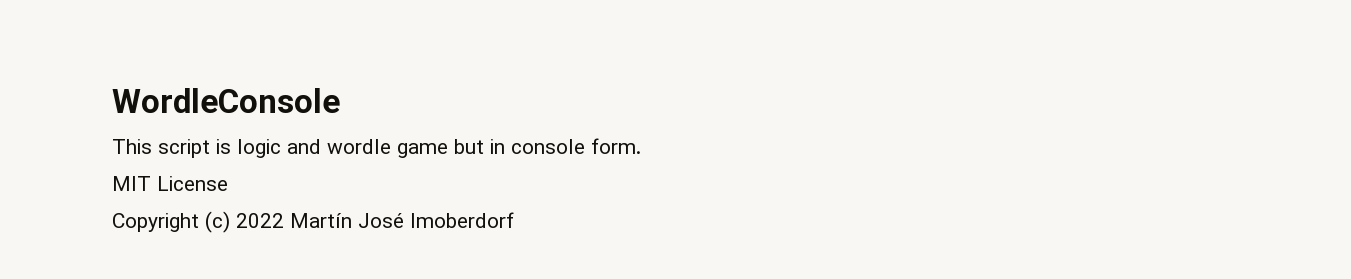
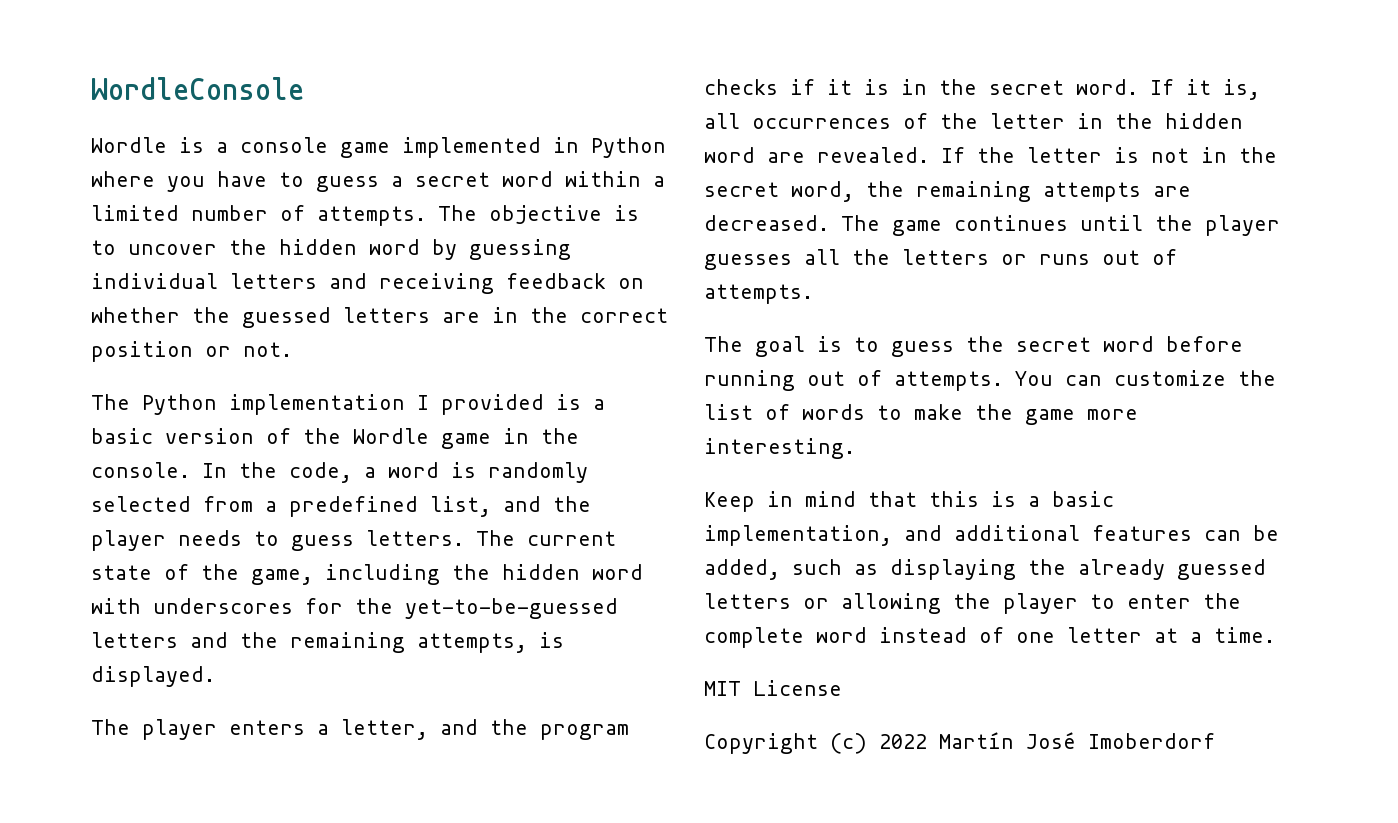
- This script is logic and wordle game but in console form.
+ Wordle is a console game implemented in Python where you have to guess a secret word within a limited number of attempts. The objective is to uncover the hidden word by guessing individual letters and receiving feedback on whether the guessed letters are in the correct position or not.
+ The Python implementation I provided is a basic version of the Wordle game in the console. In the code, a word is randomly selected from a predefined list, and the player needs to guess letters. The current state of the game, including the hidden word with underscores for the yet-to-be-guessed letters and the remaining attempts, is displayed.
+ The player enters a letter, and the program checks if it is in the secret word. If it is, all occurrences of the letter in the hidden word are revealed. If the letter is not in the secret word, the remaining attempts are decreased. The game continues until the player guesses all the letters or runs out of attempts.
+ The goal is to guess the secret word before running out of attempts. You can customize the list of words to make the game more interesting.
+ Keep in mind that this is a basic implementation, and additional features can be added, such as displaying the already guessed letters or allowing the player to enter the complete word instead of one letter at a time.

